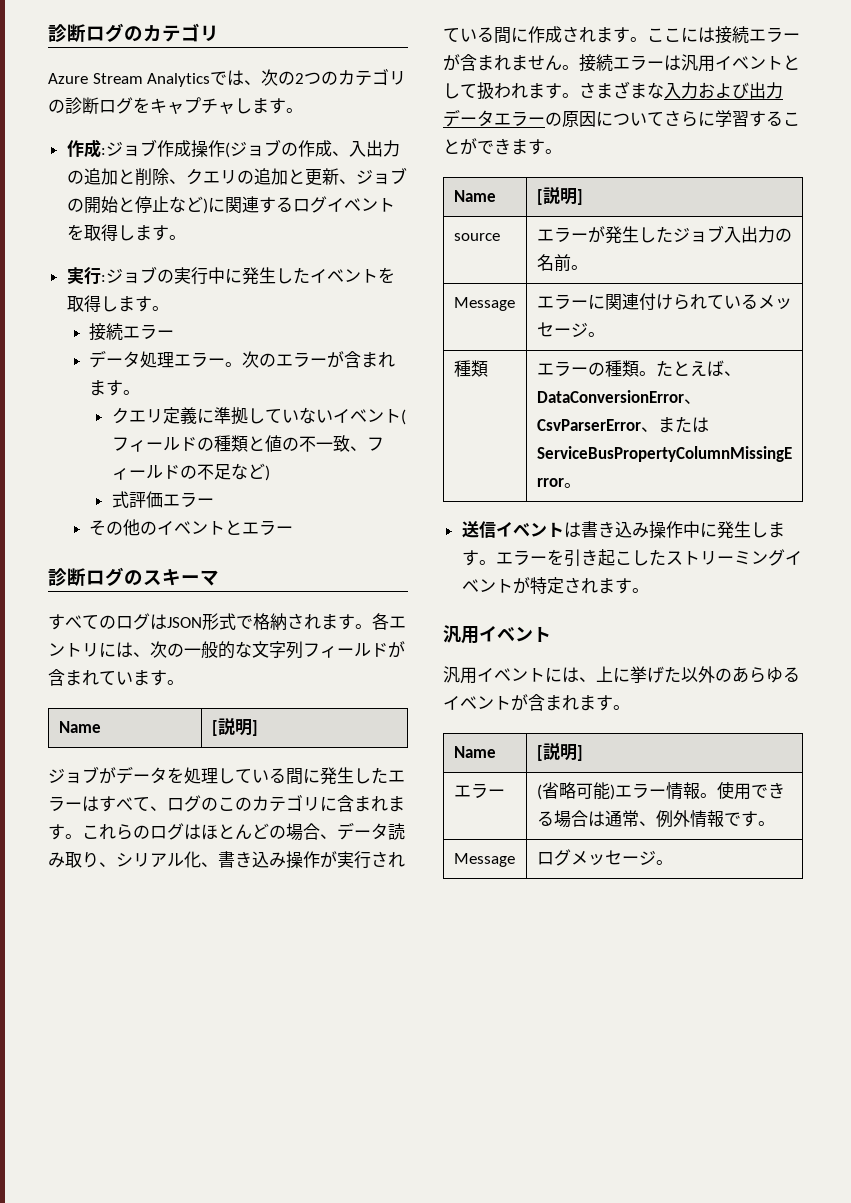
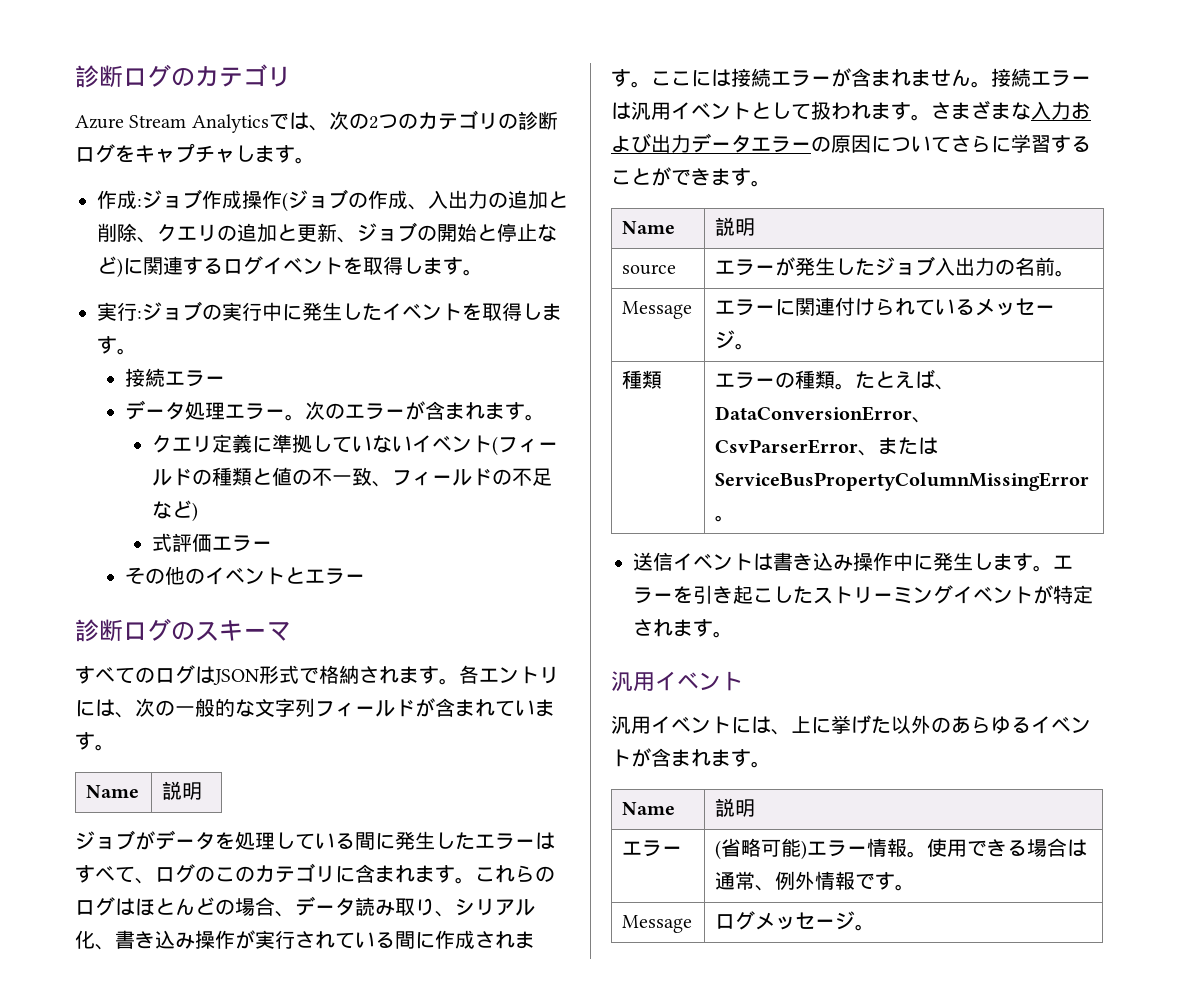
  各エントリには、次の一般的な文字列フィールドが含まれています。
- Name | [説明]
+ Name | 説明
  さまざまな入力および出力データエラーの原因についてさらに学習することができます。
- Name | [説明]
+ Name | 説明
  汎用イベントには、上に挙げた以外のあらゆるイベントが含まれます。
- Name | [説明]
+ Name | 説明

